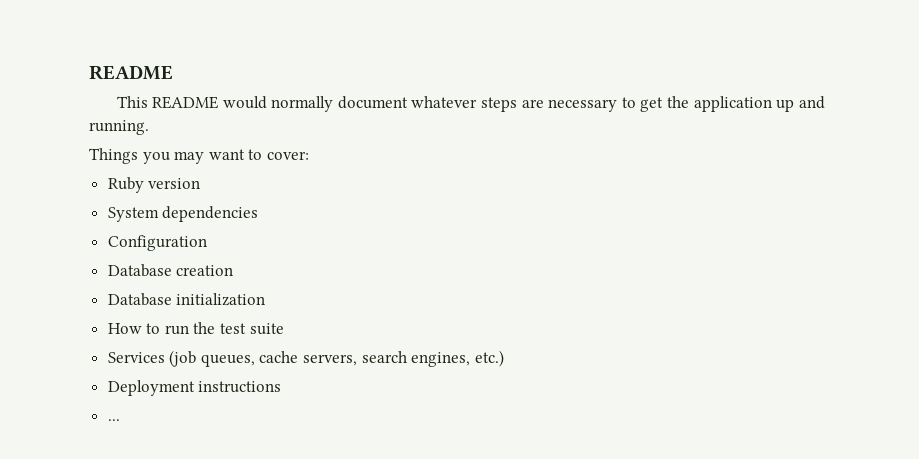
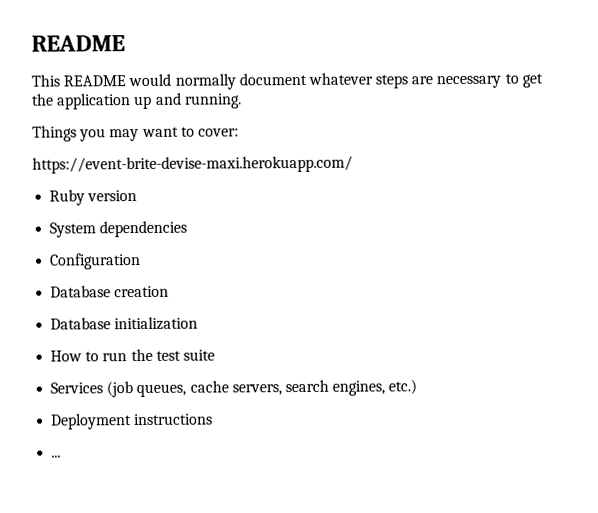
+ https://event-brite-devise-maxi.herokuapp.com/

